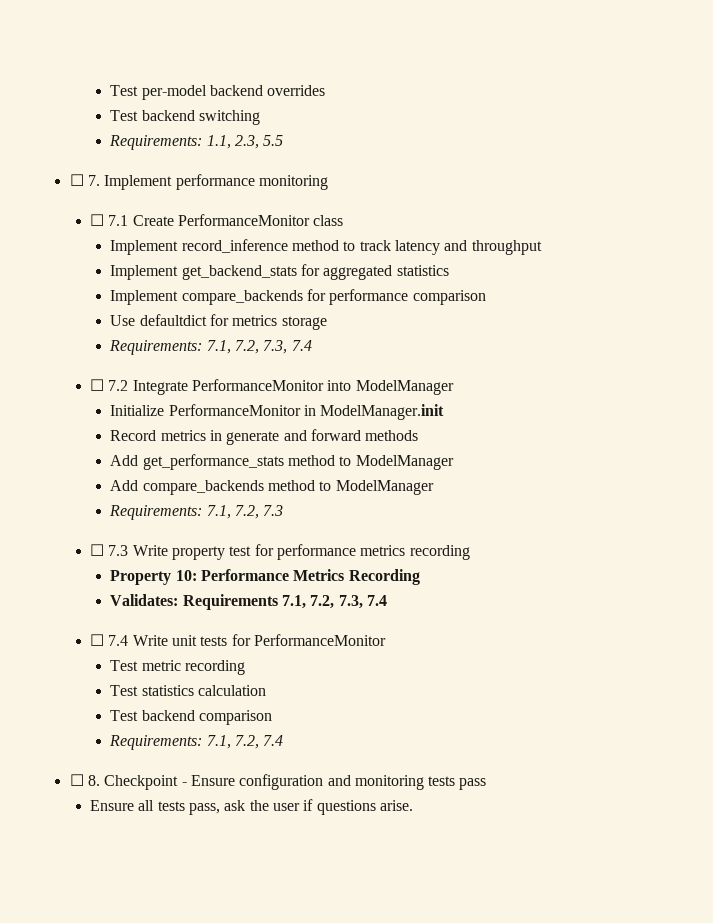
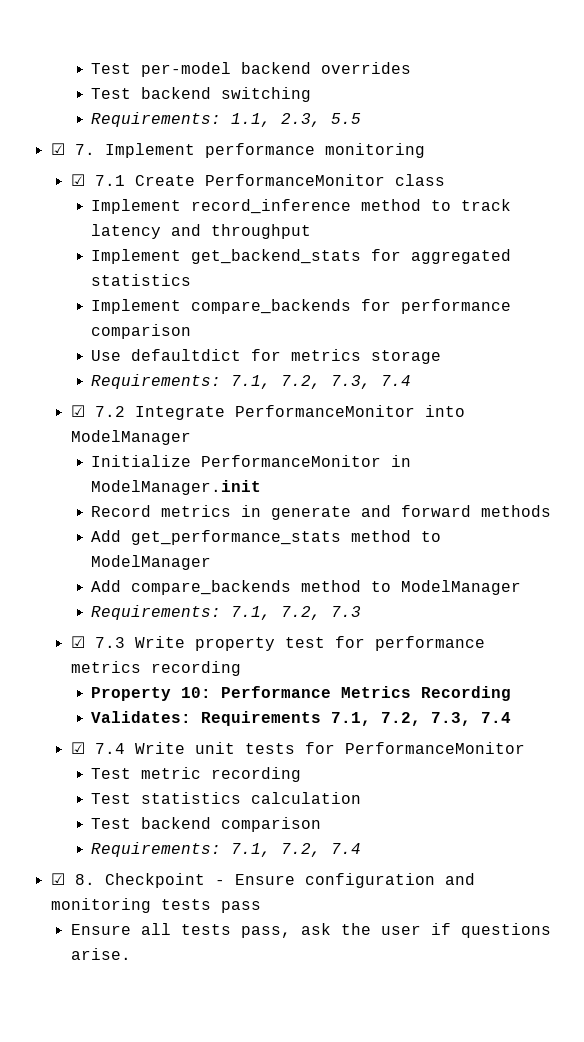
- ☐ 7. Implement performance monitoring
+ ☑ 7. Implement performance monitoring
- ☐ 7.1 Create PerformanceMonitor class
+ ☑ 7.1 Create PerformanceMonitor class
- ☐ 7.2 Integrate PerformanceMonitor into ModelManager
+ ☑ 7.2 Integrate PerformanceMonitor into ModelManager
- ☐ 7.3 Write property test for performance metrics recording
+ ☑ 7.3 Write property test for performance metrics recording
- ☐ 7.4 Write unit tests for PerformanceMonitor
+ ☑ 7.4 Write unit tests for PerformanceMonitor
- ☐ 8. Checkpoint - Ensure configuration and monitoring tests pass
+ ☑ 8. Checkpoint - Ensure configuration and monitoring tests pass

